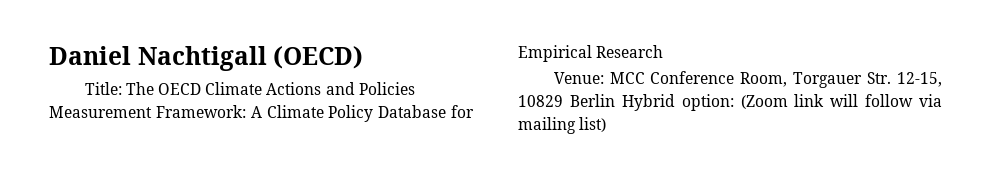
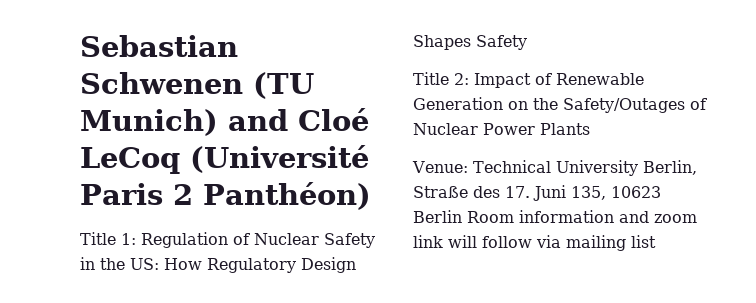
- Daniel Nachtigall (OECD)
- Title: The OECD Climate Actions and Policies Measurement Framework: A Climate Policy Database for Empirical Research
- Venue: MCC Conference Room, Torgauer Str. 12-15, 10829 Berlin Hybrid option: (Zoom link will follow via mailing list)
+ Sebastian Schwenen (TU Munich) and Cloé LeCoq (Université Paris 2 Panthéon)
+ Title 1: Regulation of Nuclear Safety in the US: How Regulatory Design Shapes Safety
+ Title 2: Impact of Renewable Generation on the Safety/Outages of Nuclear Power Plants
+ Venue: Technical University Berlin, Straße des 17. Juni 135, 10623 Berlin Room information and zoom link will follow via mailing list

